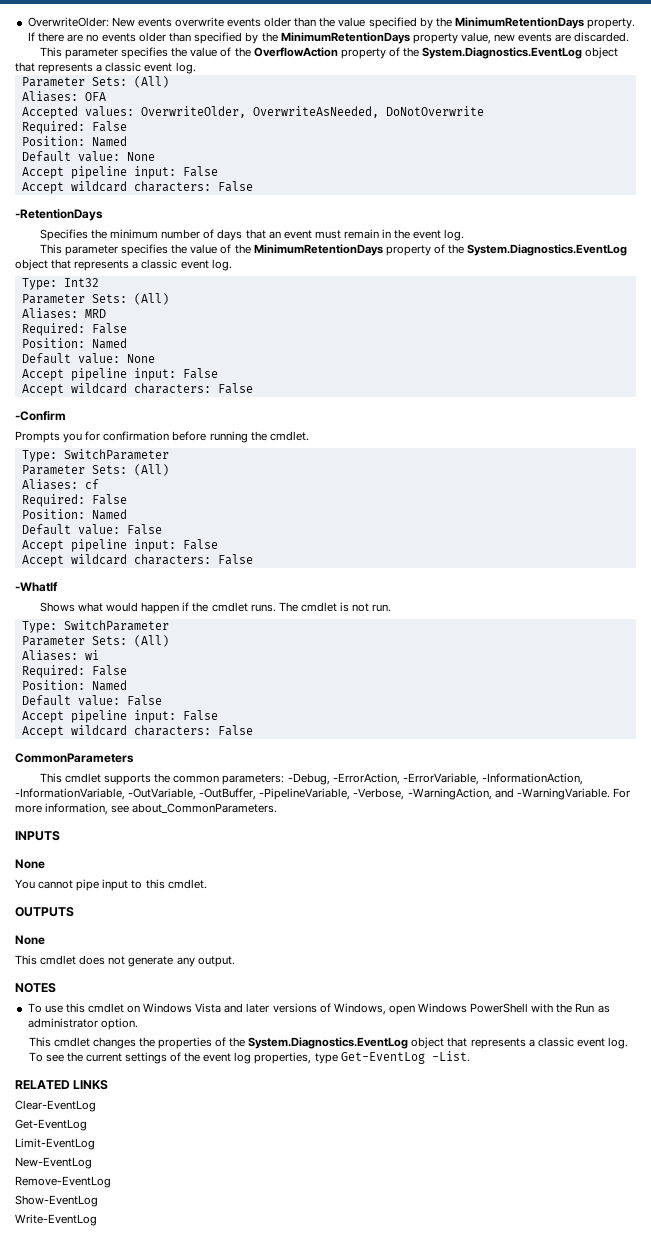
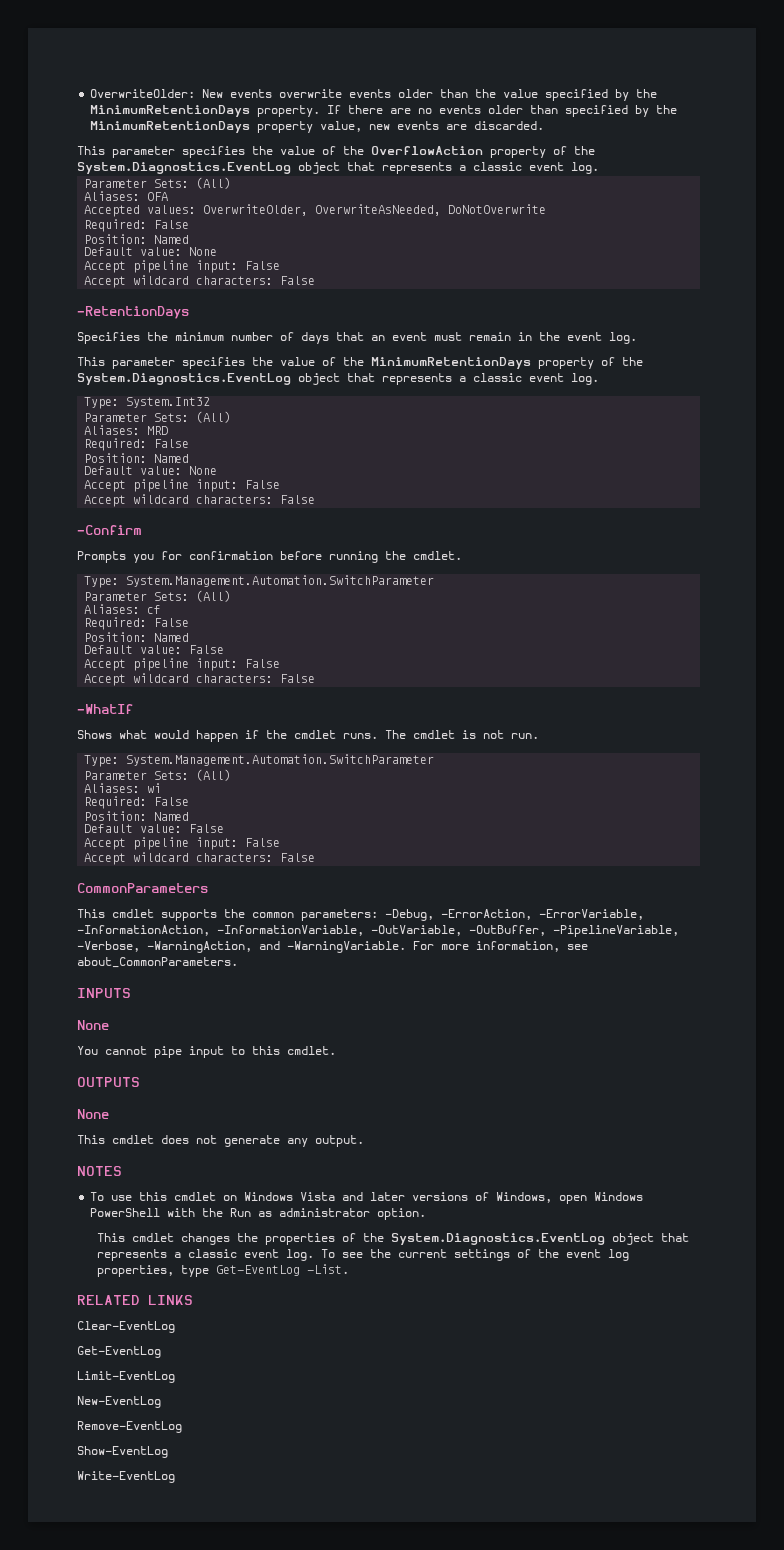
- Type: Int32
+ Type: System.Int32
  Prompts you for confirmation before running the cmdlet.
- Type: SwitchParameter
+ Type: System.Management.Automation.SwitchParameter
  The cmdlet is not run.
- Type: SwitchParameter
+ Type: System.Management.Automation.SwitchParameter

